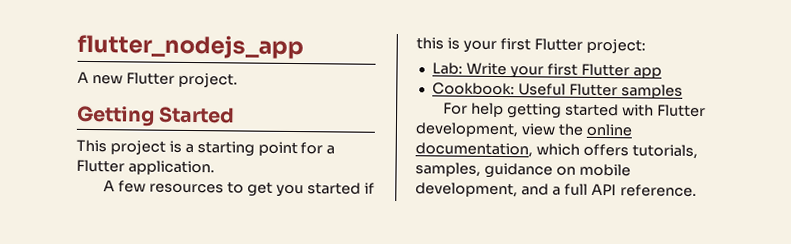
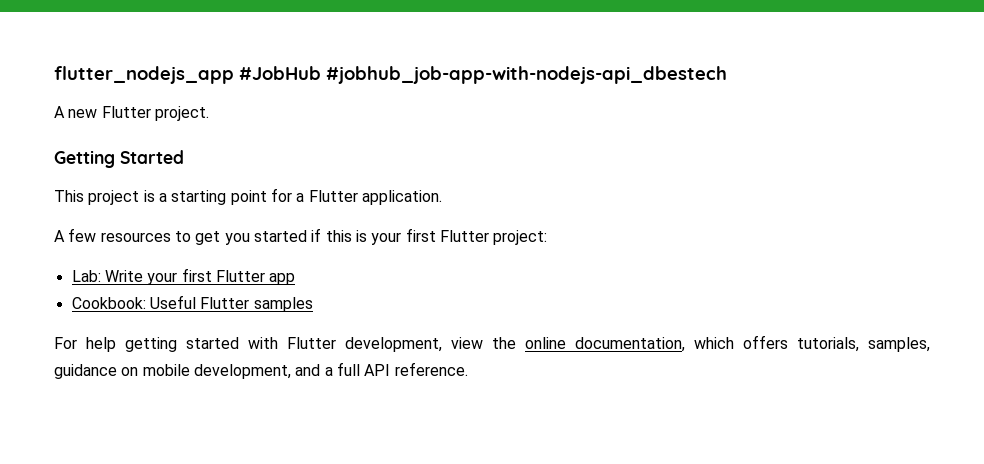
- flutter_nodejs_app
+ flutter_nodejs_app #JobHub #jobhub_job-app-with-nodejs-api_dbestech

